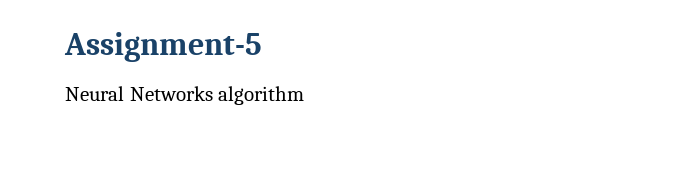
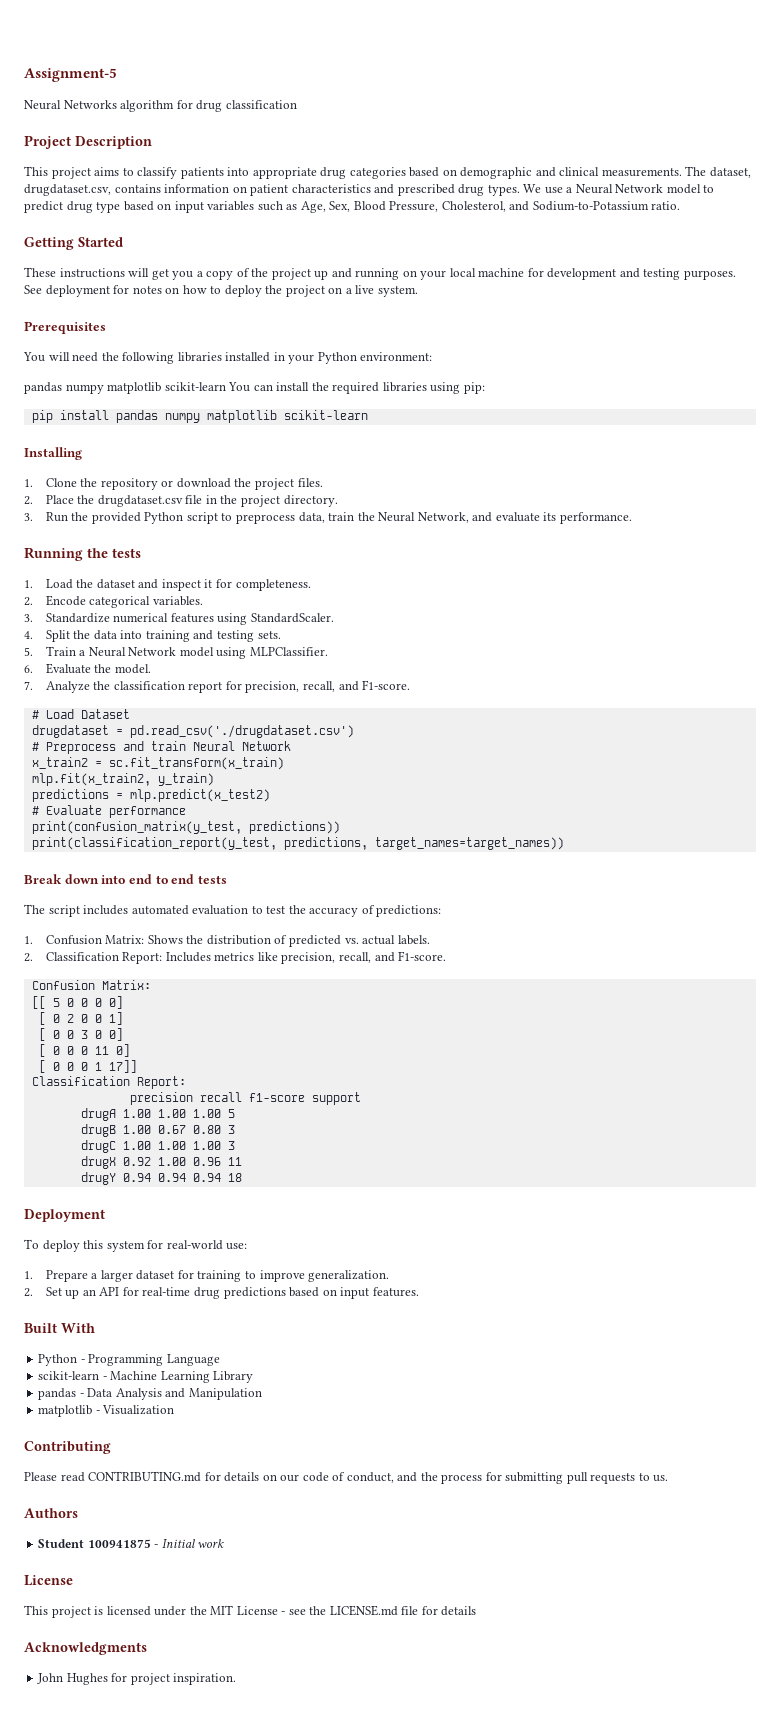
- Neural Networks algorithm
+ Neural Networks algorithm for drug classification
+ Project Description
+ This project aims to classify patients into appropriate drug categories based on demographic and clinical measurements. The dataset, drugdataset.csv, contains information on patient characteristics and prescribed drug types. We use a Neural Network model to predict drug type based on input variables such as Age, Sex, Blood Pressure, Cholesterol, and Sodium-to-Potassium ratio.
+ Getting Started
+ These instructions will get you a copy of the project up and running on your local machine for development and testing purposes. See deployment for notes on how to deploy the project on a live system.
+ Prerequisites
+ You will need the following libraries installed in your Python environment:
+ pandas numpy matplotlib scikit-learn You can install the required libraries using pip:
+ pip install pandas numpy matplotlib scikit-learn
+ Installing
+ 1. Clone the repository or download the project files.
+ 2. Place the drugdataset.csv file in the project directory.
+ 3. Run the provided Python script to preprocess data, train the Neural Network, and evaluate its performance.
+ Running the tests
+ 1. Load the dataset and inspect it for completeness.
+ 2. Encode categorical variables.
+ 3. Standardize numerical features using StandardScaler.
+ 4. Split the data into training and testing sets.
+ 5. Train a Neural Network model using MLPClassifier.
+ 6. Evaluate the model.
+ 7. Analyze the classification report for precision, recall, and F1-score.
+ # Load Dataset
+ drugdataset = pd.read_csv('./drugdataset.csv')
+ # Preprocess and train Neural Network
+ x_train2 = sc.fit_transform(x_train)
+ mlp.fit(x_train2, y_train)
+ predictions = mlp.predict(x_test2)
+ # Evaluate performance
+ print(confusion_matrix(y_test, predictions))
+ print(classification_report(y_test, predictions, target_names=target_names))
+ Break down into end to end tests
+ The script includes automated evaluation to test the accuracy of predictions:
+ 1. Confusion Matrix: Shows the distribution of predicted vs. actual labels.
+ 2. Classification Report: Includes metrics like precision, recall, and F1-score.
+ Confusion Matrix:
+ [[ 5 0 0 0 0]
+ [ 0 2 0 0 1]
+ [ 0 0 3 0 0]
+ [ 0 0 0 11 0]
+ [ 0 0 0 1 17]]
+ Classification Report:
+ precision recall f1-score support
+ drugA 1.00 1.00 1.00 5
+ drugB 1.00 0.67 0.80 3
+ drugC 1.00 1.00 1.00 3
+ drugX 0.92 1.00 0.96 11
+ drugY 0.94 0.94 0.94 18
+ Deployment
+ To deploy this system for real-world use:
+ 1. Prepare a larger dataset for training to improve generalization.
+ 2. Set up an API for real-time drug predictions based on input features.
+ Built With
+ Python - Programming Language
+ scikit-learn - Machine Learning Library
+ pandas - Data Analysis and Manipulation
+ matplotlib - Visualization
+ Contributing
+ Please read CONTRIBUTING.md for details on our code of conduct, and the process for submitting pull requests to us.
+ Authors
+ Student 100941875 - Initial work
+ License
+ This project is licensed under the MIT License - see the LICENSE.md file for details
+ Acknowledgments
+ John Hughes for project inspiration.

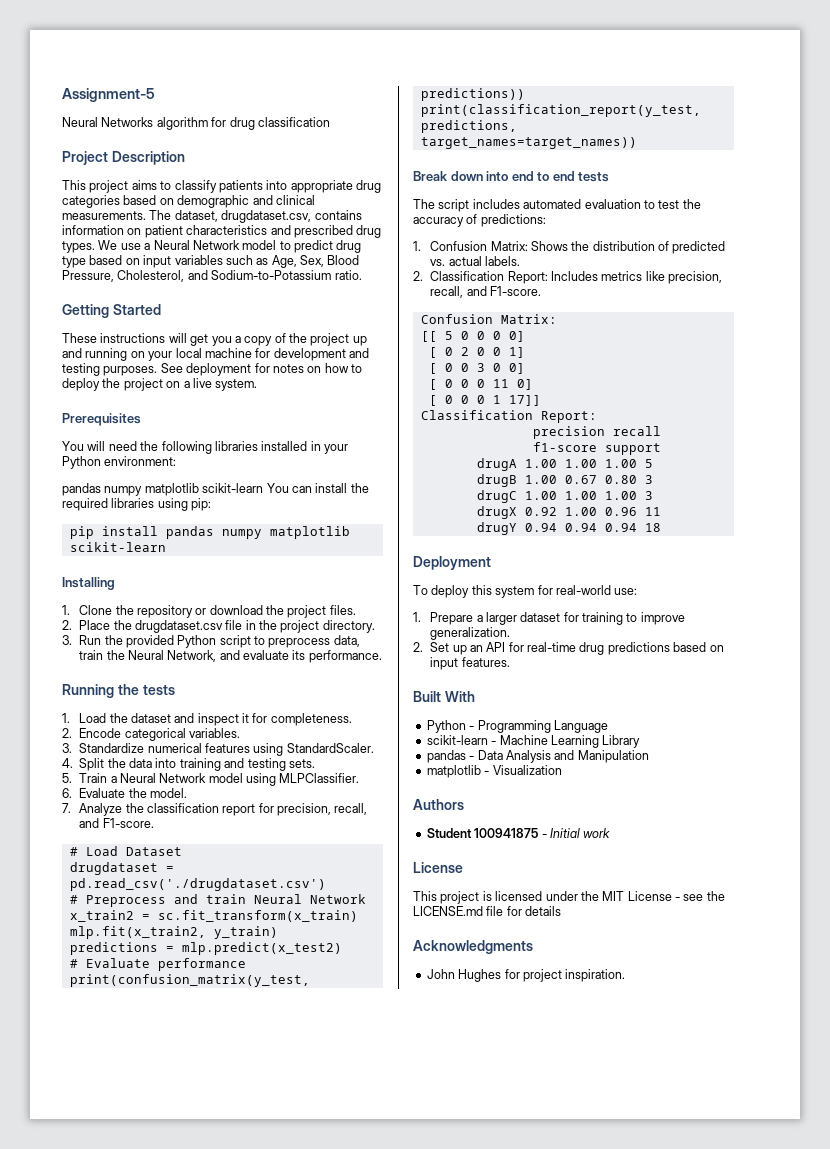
- Contributing
- Please read CONTRIBUTING.md for details on our code of conduct, and the process for submitting pull requests to us.

